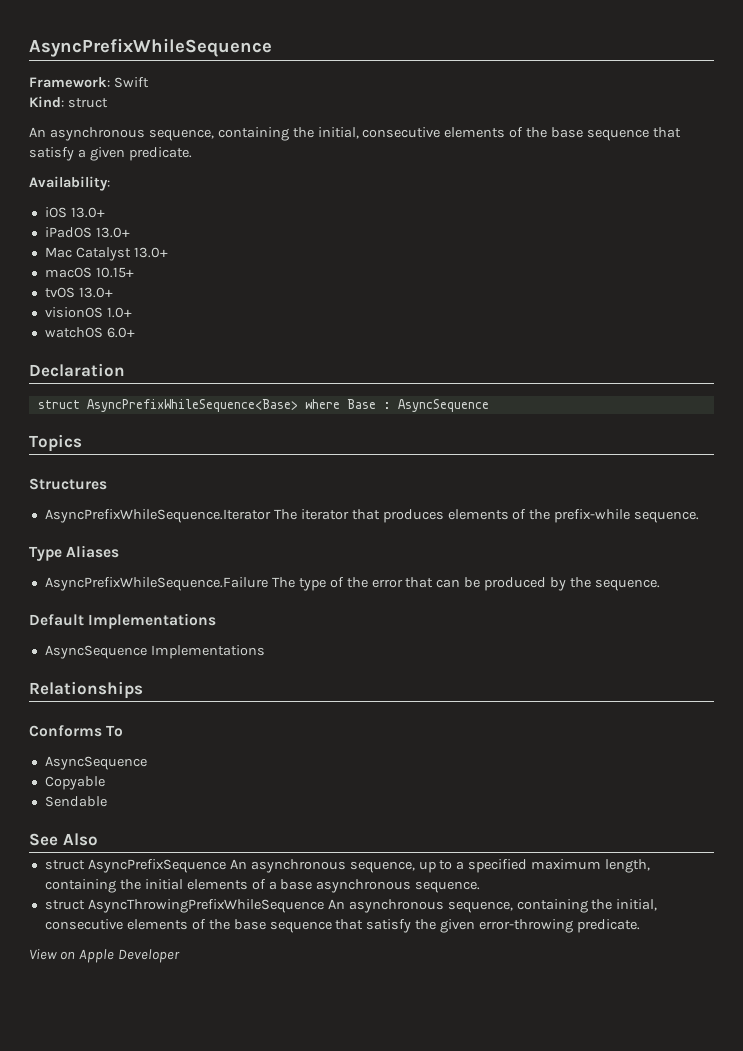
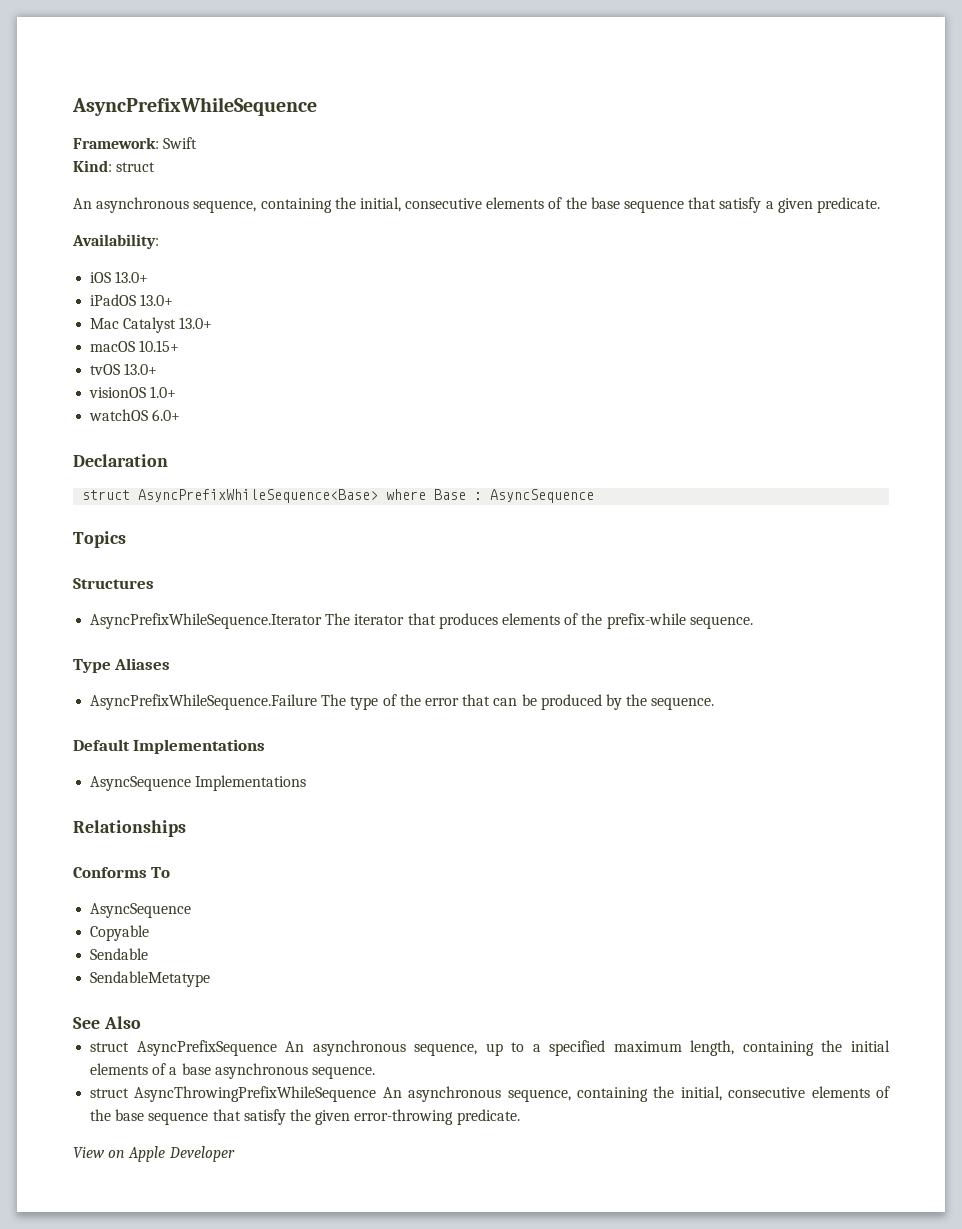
+ SendableMetatype

